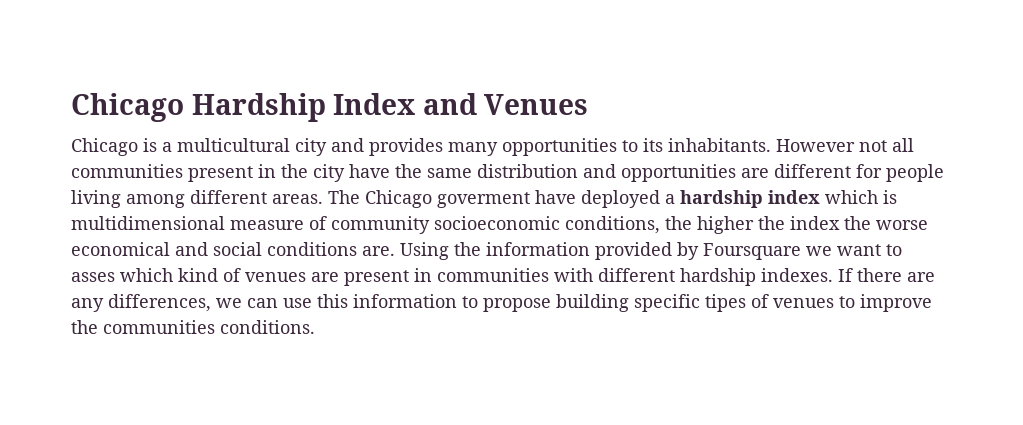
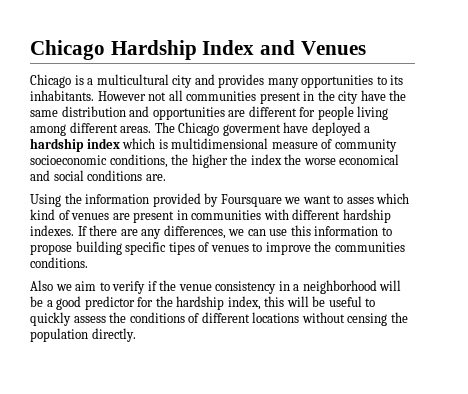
- The Chicago goverment have deployed a hardship index which is multidimensional measure of community socioeconomic conditions, the higher the index the worse economical and social conditions are. Using the information provided by Foursquare we want to asses which kind of venues are present in communities with different hardship indexes.
+ The Chicago goverment have deployed a hardship index which is multidimensional measure of community socioeconomic conditions, the higher the index the worse economical and social conditions are.
+ Using the information provided by Foursquare we want to asses which kind of venues are present in communities with different hardship indexes.
+ Also we aim to verify if the venue consistency in a neighborhood will be a good predictor for the hardship index, this will be useful to quickly assess the conditions of different locations without censing the population directly.

